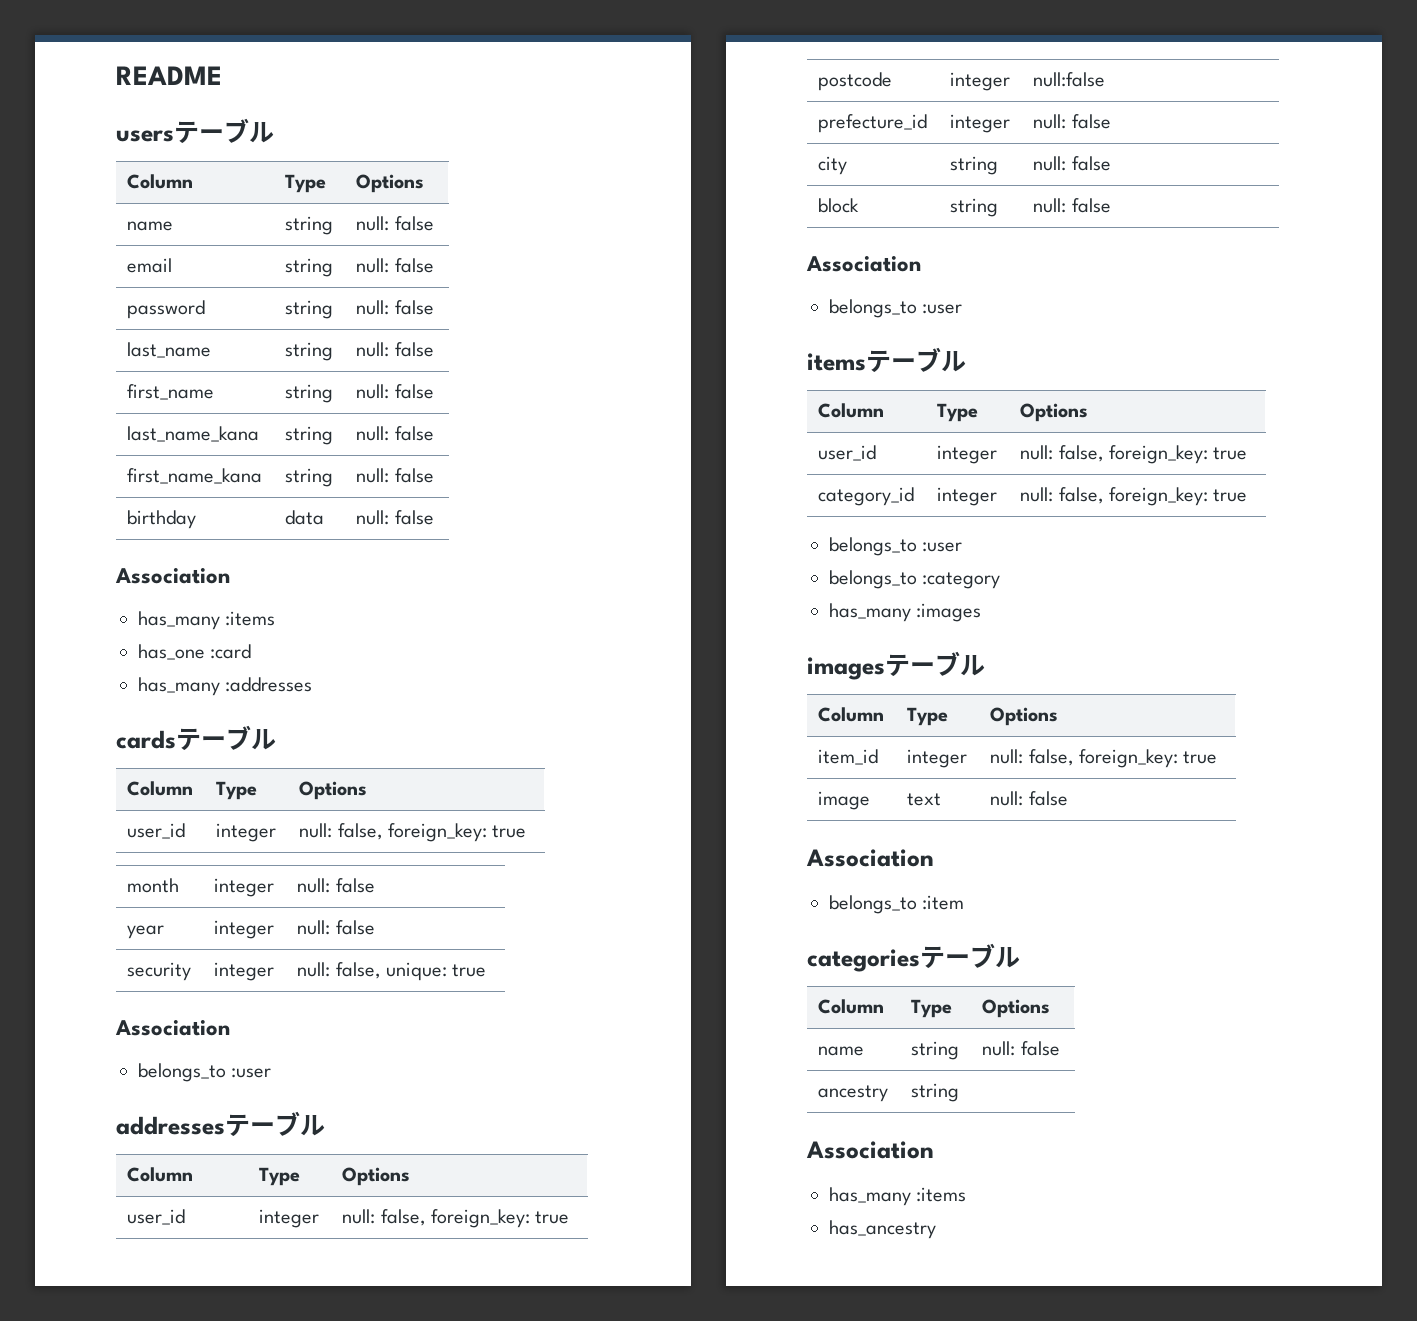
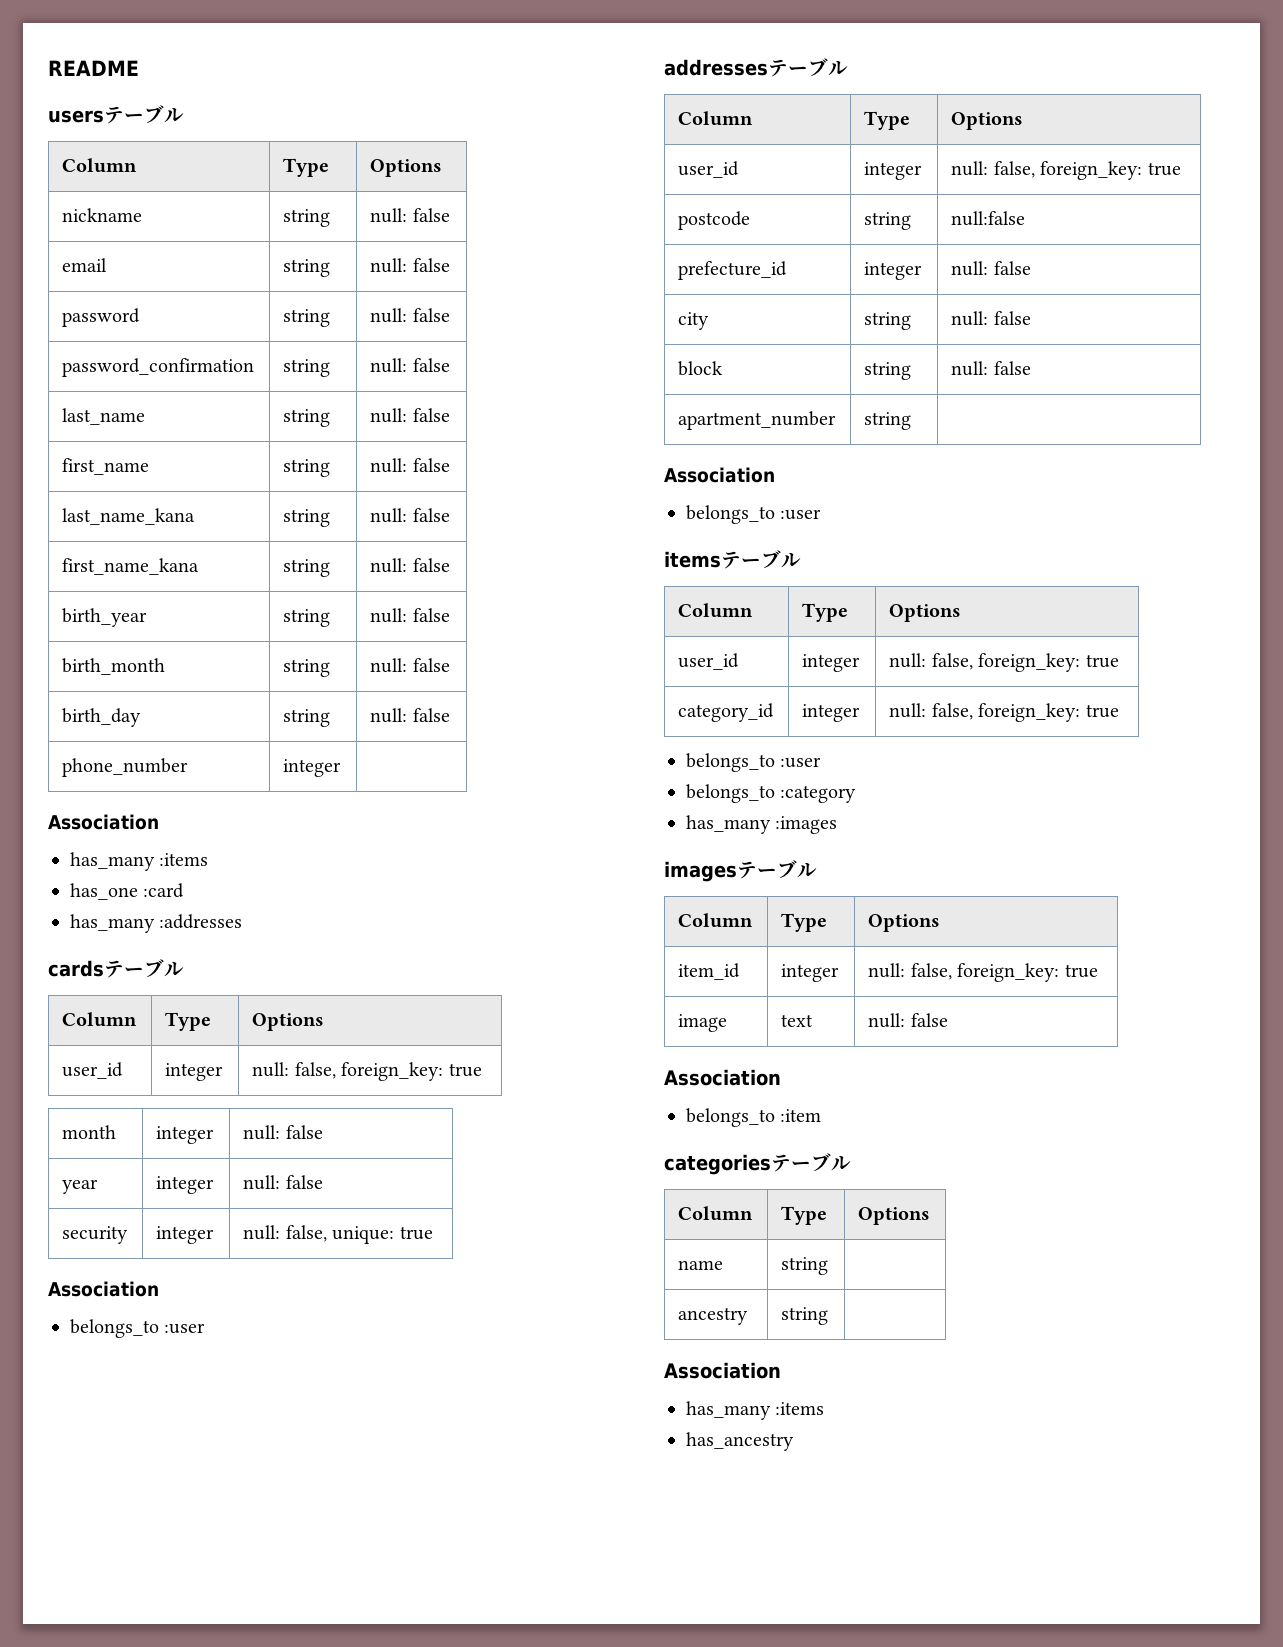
  usersテーブル
  Column | Type | Options
- name | string | null: false
+ nickname | string | null: false
+ password_confirmation | string | null: false
- birthday | data | null: false
+ birth_year | string | null: false
+ birth_month | string | null: false
+ birth_day | string | null: false
+ phone_number | integer |
- postcode | integer | null:false
+ postcode | string | null:false
+ apartment_number | string |
  categoriesテーブル
  Column | Type | Options
- name | string | null: false
+ name | string |

